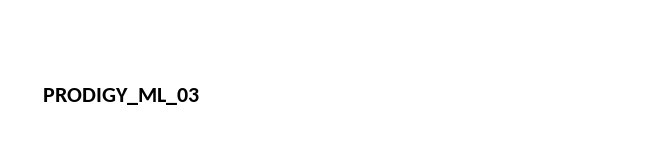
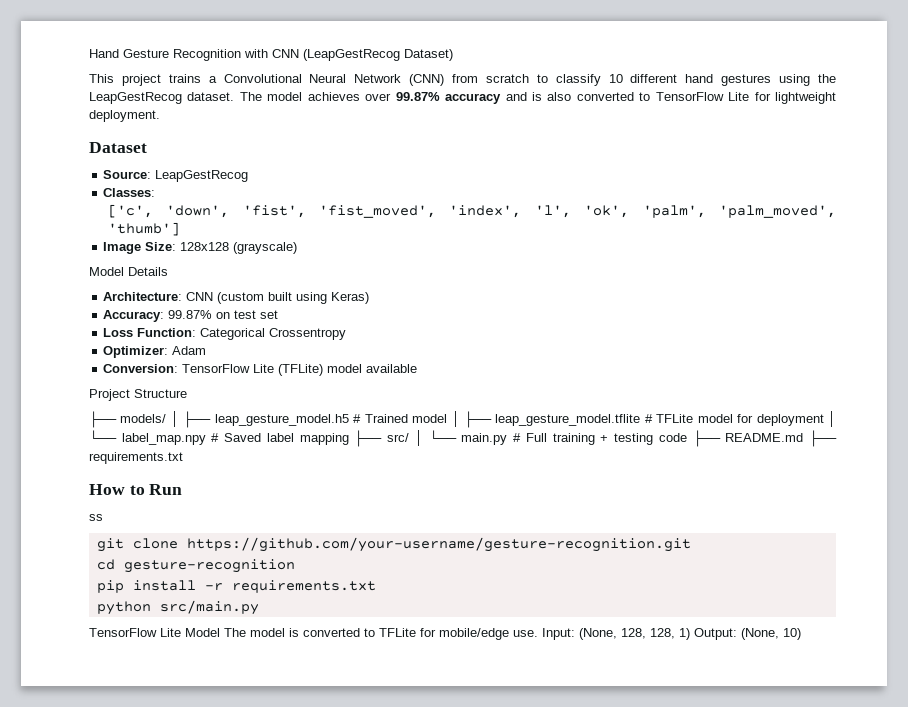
- PRODIGY_ML_03
+ Hand Gesture Recognition with CNN (LeapGestRecog Dataset)
+ This project trains a Convolutional Neural Network (CNN) from scratch to classify 10 different hand gestures using the LeapGestRecog dataset. The model achieves over 99.87% accuracy and is also converted to TensorFlow Lite for lightweight deployment.
+ Dataset
+ Source: LeapGestRecog
+ Classes:
+ ['c', 'down', 'fist', 'fist_moved', 'index', 'l', 'ok', 'palm', 'palm_moved', 'thumb']
+ Image Size: 128x128 (grayscale)
+ Model Details
+ Architecture: CNN (custom built using Keras)
+ Accuracy: 99.87% on test set
+ Loss Function: Categorical Crossentropy
+ Optimizer: Adam
+ Conversion: TensorFlow Lite (TFLite) model available
+ Project Structure
+ ├── models/ │ ├── leap_gesture_model.h5 # Trained model │ ├── leap_gesture_model.tflite # TFLite model for deployment │ └── label_map.npy # Saved label mapping ├── src/ │ └── main.py # Full training + testing code ├── README.md ├── requirements.txt
+ How to Run
+ ss
+ git clone https://github.com/your-username/gesture-recognition.git
+ cd gesture-recognition
+ pip install -r requirements.txt
+ python src/main.py
+ TensorFlow Lite Model The model is converted to TFLite for mobile/edge use. Input: (None, 128, 128, 1) Output: (None, 10)

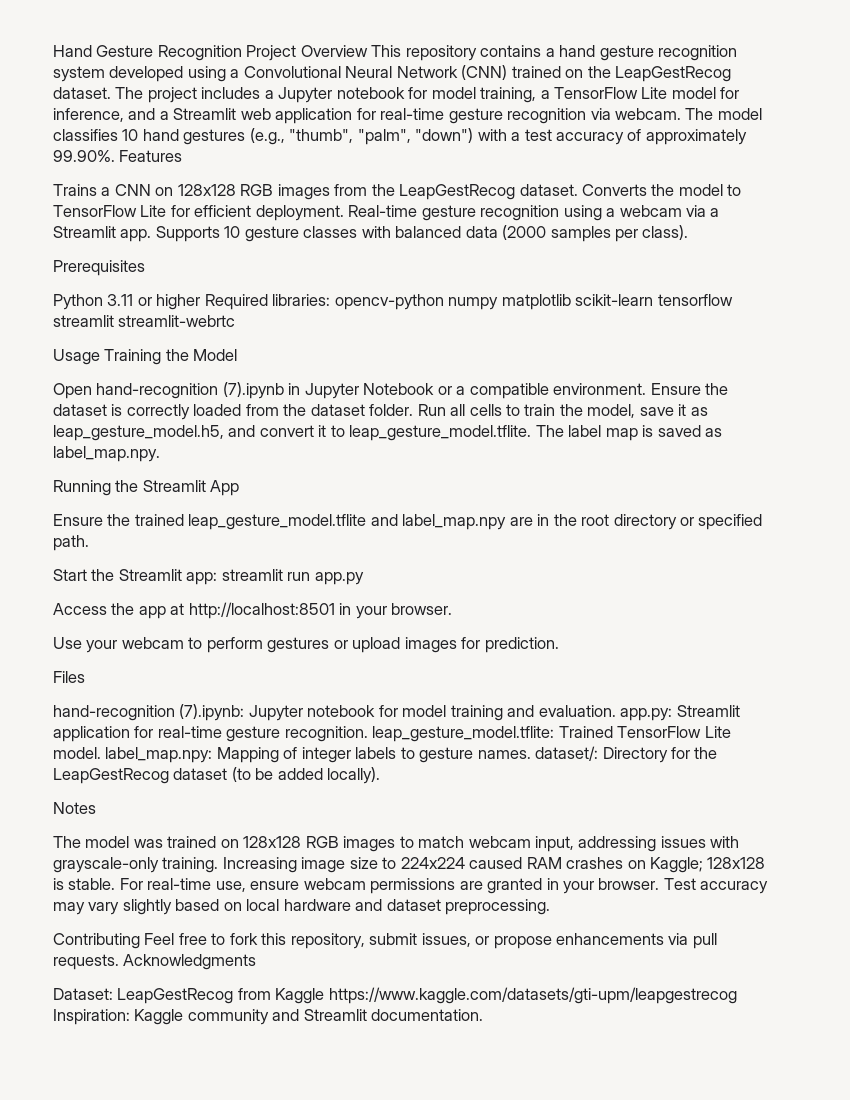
- Hand Gesture Recognition with CNN (LeapGestRecog Dataset)
- This project trains a Convolutional Neural Network (CNN) from scratch to classify 10 different hand gestures using the LeapGestRecog dataset. The model achieves over 99.87% accuracy and is also converted to TensorFlow Lite for lightweight deployment.
- Dataset
- Source: LeapGestRecog
- Classes:
- ['c', 'down', 'fist', 'fist_moved', 'index', 'l', 'ok', 'palm', 'palm_moved', 'thumb']
- Image Size: 128x128 (grayscale)
- Model Details
- Architecture: CNN (custom built using Keras)
- Accuracy: 99.87% on test set
- Loss Function: Categorical Crossentropy
- Optimizer: Adam
- Conversion: TensorFlow Lite (TFLite) model available
- Project Structure
- ├── models/ │ ├── leap_gesture_model.h5 # Trained model │ ├── leap_gesture_model.tflite # TFLite model for deployment │ └── label_map.npy # Saved label mapping ├── src/ │ └── main.py # Full training + testing code ├── README.md ├── requirements.txt
- How to Run
- ss
- git clone https://github.com/your-username/gesture-recognition.git
- cd gesture-recognition
- pip install -r requirements.txt
- python src/main.py
- TensorFlow Lite Model The model is converted to TFLite for mobile/edge use. Input: (None, 128, 128, 1) Output: (None, 10)
+ Hand Gesture Recognition Project Overview This repository contains a hand gesture recognition system developed using a Convolutional Neural Network (CNN) trained on the LeapGestRecog dataset. The project includes a Jupyter notebook for model training, a TensorFlow Lite model for inference, and a Streamlit web application for real-time gesture recognition via webcam. The model classifies 10 hand gestures (e.g., "thumb", "palm", "down") with a test accuracy of approximately 99.90%. Features
+ Trains a CNN on 128x128 RGB images from the LeapGestRecog dataset. Converts the model to TensorFlow Lite for efficient deployment. Real-time gesture recognition using a webcam via a Streamlit app. Supports 10 gesture classes with balanced data (2000 samples per class).
+ Prerequisites
+ Python 3.11 or higher Required libraries: opencv-python numpy matplotlib scikit-learn tensorflow streamlit streamlit-webrtc
+ Usage Training the Model
+ Open hand-recognition (7).ipynb in Jupyter Notebook or a compatible environment. Ensure the dataset is correctly loaded from the dataset folder. Run all cells to train the model, save it as leap_gesture_model.h5, and convert it to leap_gesture_model.tflite. The label map is saved as label_map.npy.
+ Running the Streamlit App
+ Ensure the trained leap_gesture_model.tflite and label_map.npy are in the root directory or specified path.
+ Start the Streamlit app: streamlit run app.py
+ Access the app at http://localhost:8501 in your browser.
+ Use your webcam to perform gestures or upload images for prediction.
+ Files
+ hand-recognition (7).ipynb: Jupyter notebook for model training and evaluation. app.py: Streamlit application for real-time gesture recognition. leap_gesture_model.tflite: Trained TensorFlow Lite model. label_map.npy: Mapping of integer labels to gesture names. dataset/: Directory for the LeapGestRecog dataset (to be added locally).
+ Notes
+ The model was trained on 128x128 RGB images to match webcam input, addressing issues with grayscale-only training. Increasing image size to 224x224 caused RAM crashes on Kaggle; 128x128 is stable. For real-time use, ensure webcam permissions are granted in your browser. Test accuracy may vary slightly based on local hardware and dataset preprocessing.
+ Contributing Feel free to fork this repository, submit issues, or propose enhancements via pull requests. Acknowledgments
+ Dataset: LeapGestRecog from Kaggle https://www.kaggle.com/datasets/gti-upm/leapgestrecog Inspiration: Kaggle community and Streamlit documentation.

